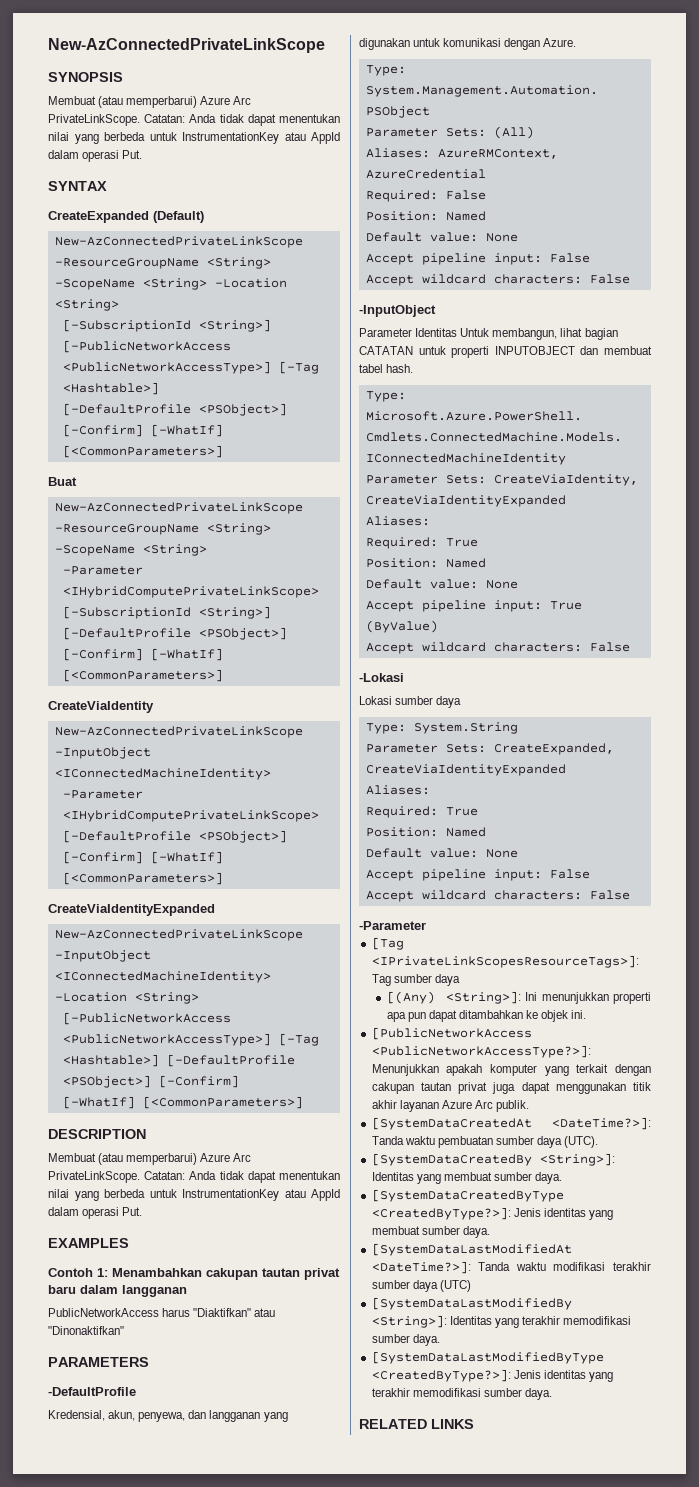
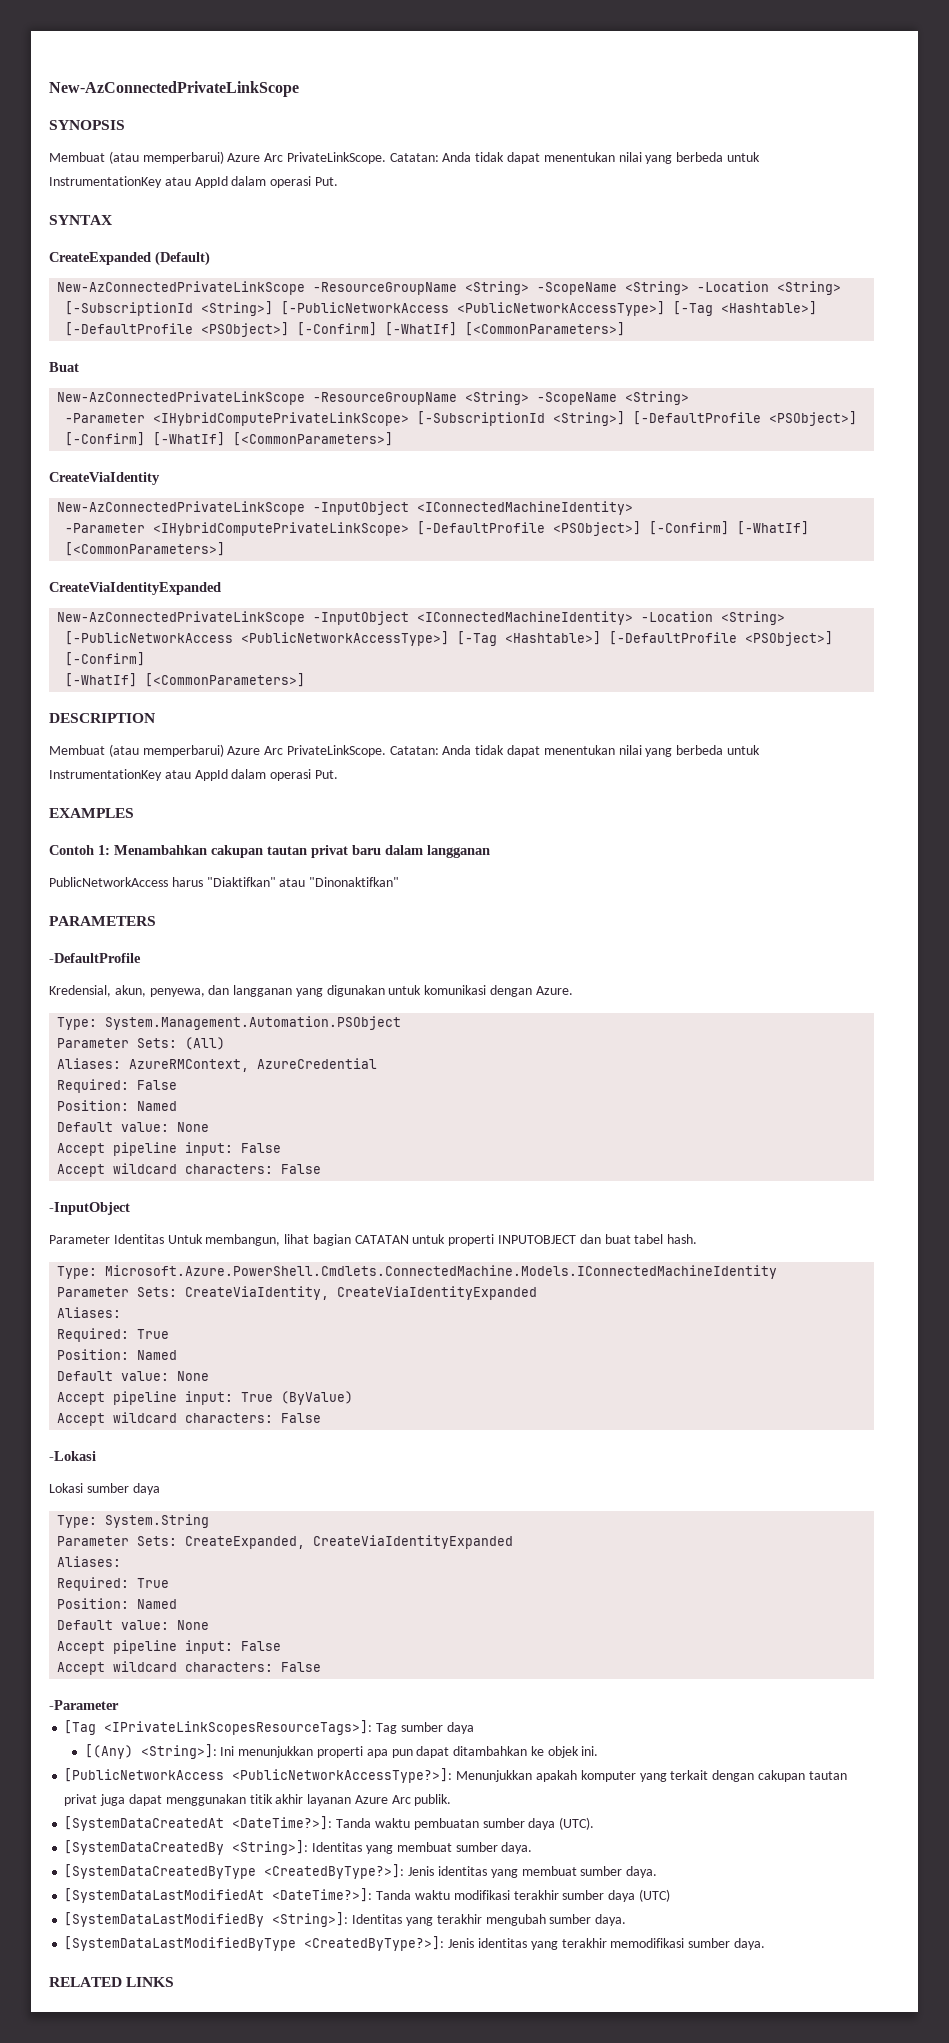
- Parameter Identitas Untuk membangun, lihat bagian CATATAN untuk properti INPUTOBJECT dan membuat tabel hash.
+ Parameter Identitas Untuk membangun, lihat bagian CATATAN untuk properti INPUTOBJECT dan buat tabel hash.
- [SystemDataLastModifiedBy <String>]: Identitas yang terakhir memodifikasi sumber daya.
+ [SystemDataLastModifiedBy <String>]: Identitas yang terakhir mengubah sumber daya.

